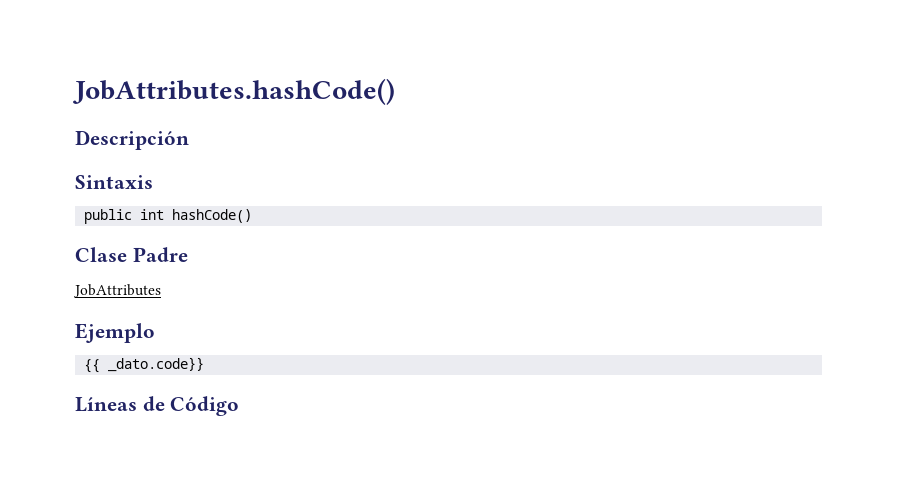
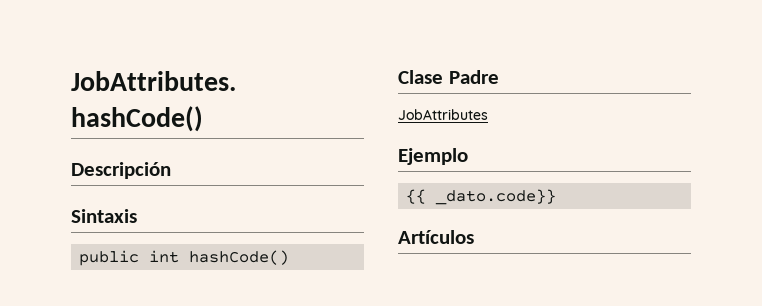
- Líneas de Código
+ Artículos

